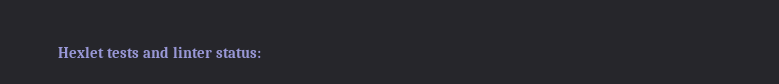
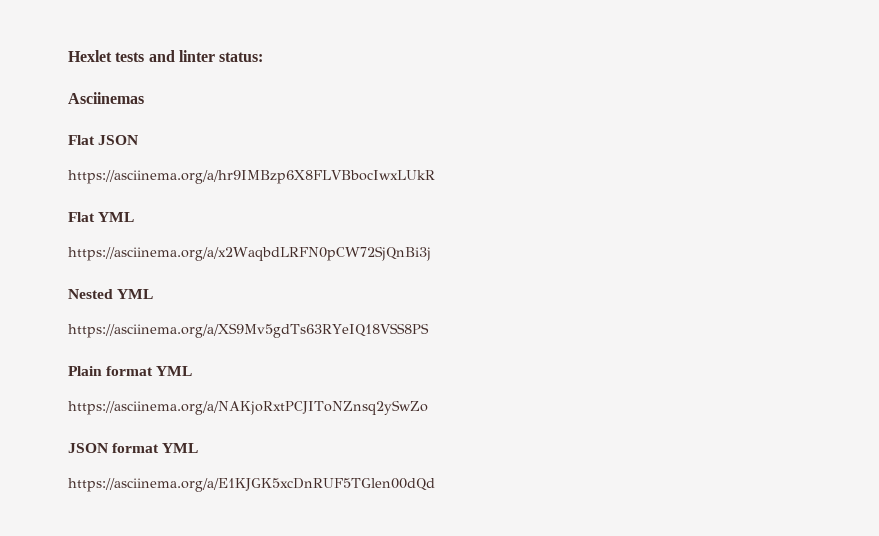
+ Asciinemas
+ Flat JSON
+ https://asciinema.org/a/hr9IMBzp6X8FLVBbocIwxLUkR
+ Flat YML
+ https://asciinema.org/a/x2WaqbdLRFN0pCW72SjQnBi3j
+ Nested YML
+ https://asciinema.org/a/XS9Mv5gdTs63RYeIQ18VSS8PS
+ Plain format YML
+ https://asciinema.org/a/NAKjoRxtPCJIToNZnsq2ySwZo
+ JSON format YML
+ https://asciinema.org/a/E1KJGK5xcDnRUF5TGlen00dQd

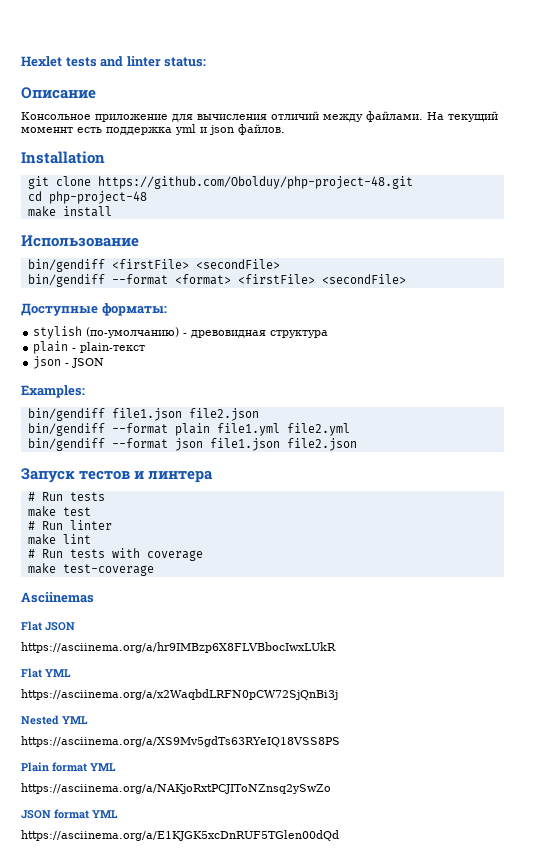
+ Описание
+ Консольное приложение для вычисления отличий между файлами. На текущий моменнт есть поддержка yml и json файлов.
+ Installation
+ git clone https://github.com/Obolduy/php-project-48.git
+ cd php-project-48
+ make install
+ Использование
+ bin/gendiff <firstFile> <secondFile>
+ bin/gendiff --format <format> <firstFile> <secondFile>
+ Доступные форматы:
+ stylish (по-умолчанию) - древовидная структура
+ plain - plain-текст
+ json - JSON
+ Examples:
+ bin/gendiff file1.json file2.json
+ bin/gendiff --format plain file1.yml file2.yml
+ bin/gendiff --format json file1.json file2.json
+ Запуск тестов и линтера
+ # Run tests
+ make test
+ # Run linter
+ make lint
+ # Run tests with coverage
+ make test-coverage

